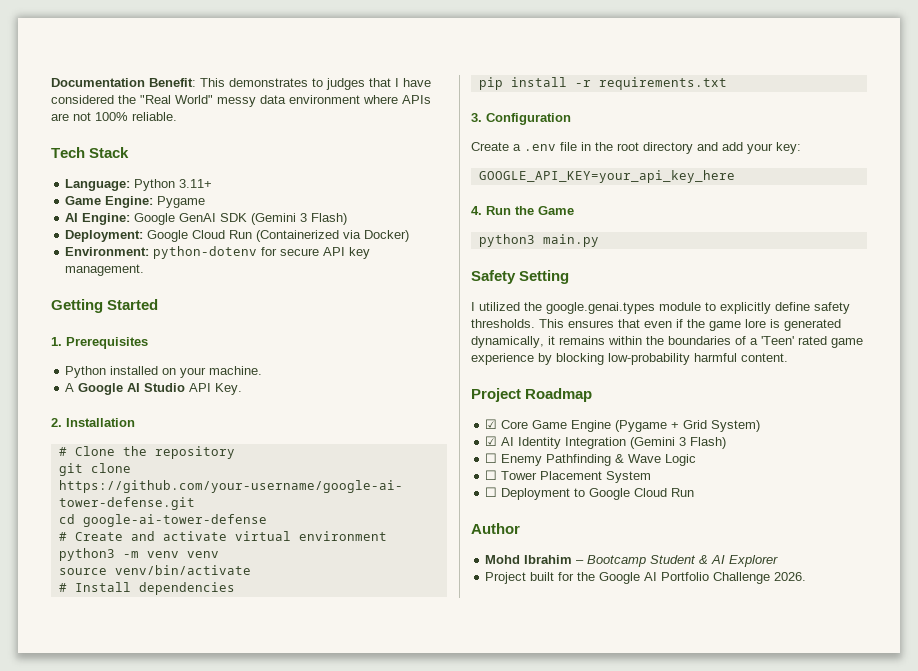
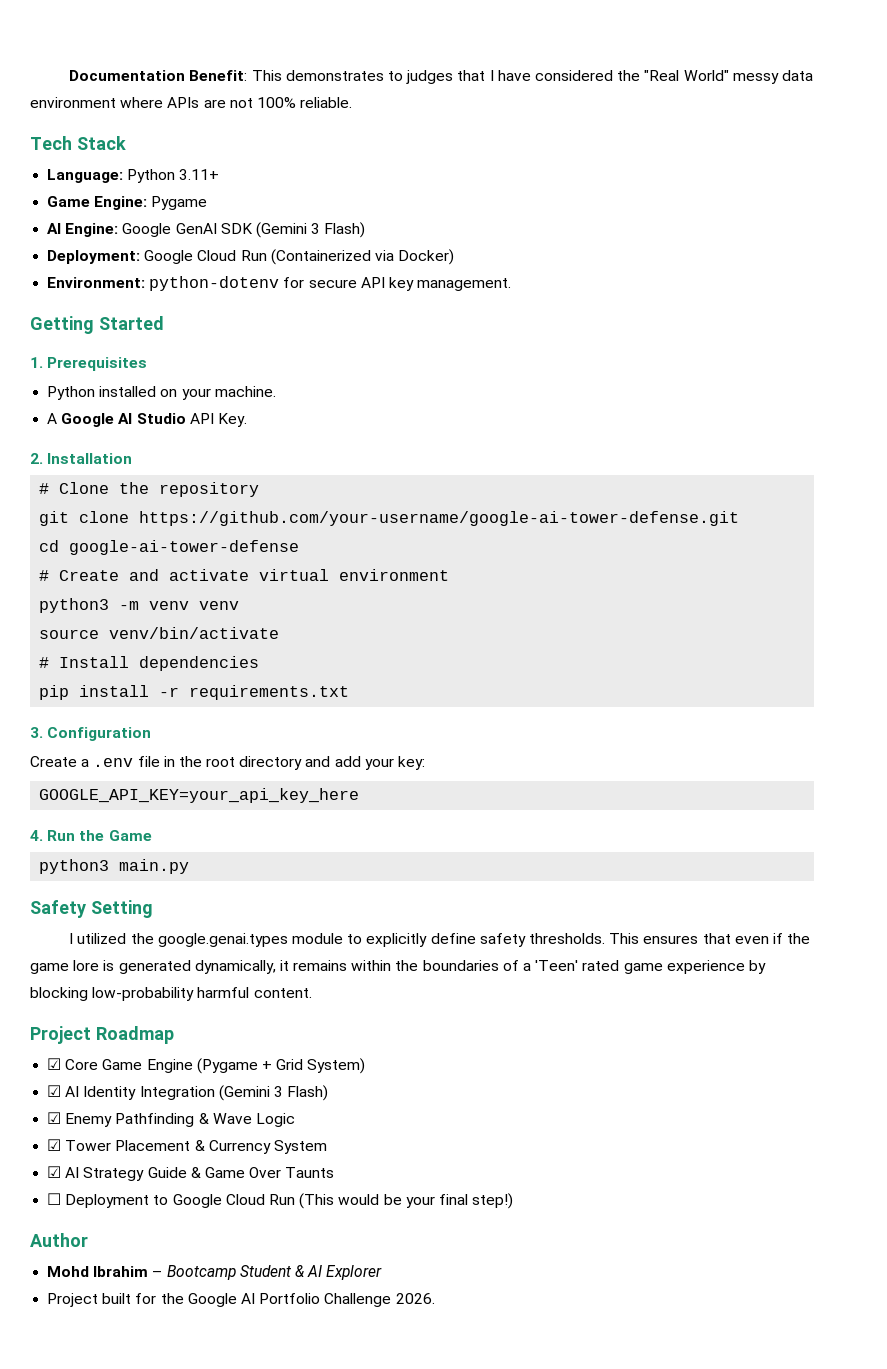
- ☐ Enemy Pathfinding & Wave Logic
+ ☑ Enemy Pathfinding & Wave Logic
- ☐ Tower Placement System
+ ☑ Tower Placement & Currency System
+ ☑ AI Strategy Guide & Game Over Taunts
- ☐ Deployment to Google Cloud Run
+ ☐ Deployment to Google Cloud Run (This would be your final step!)

